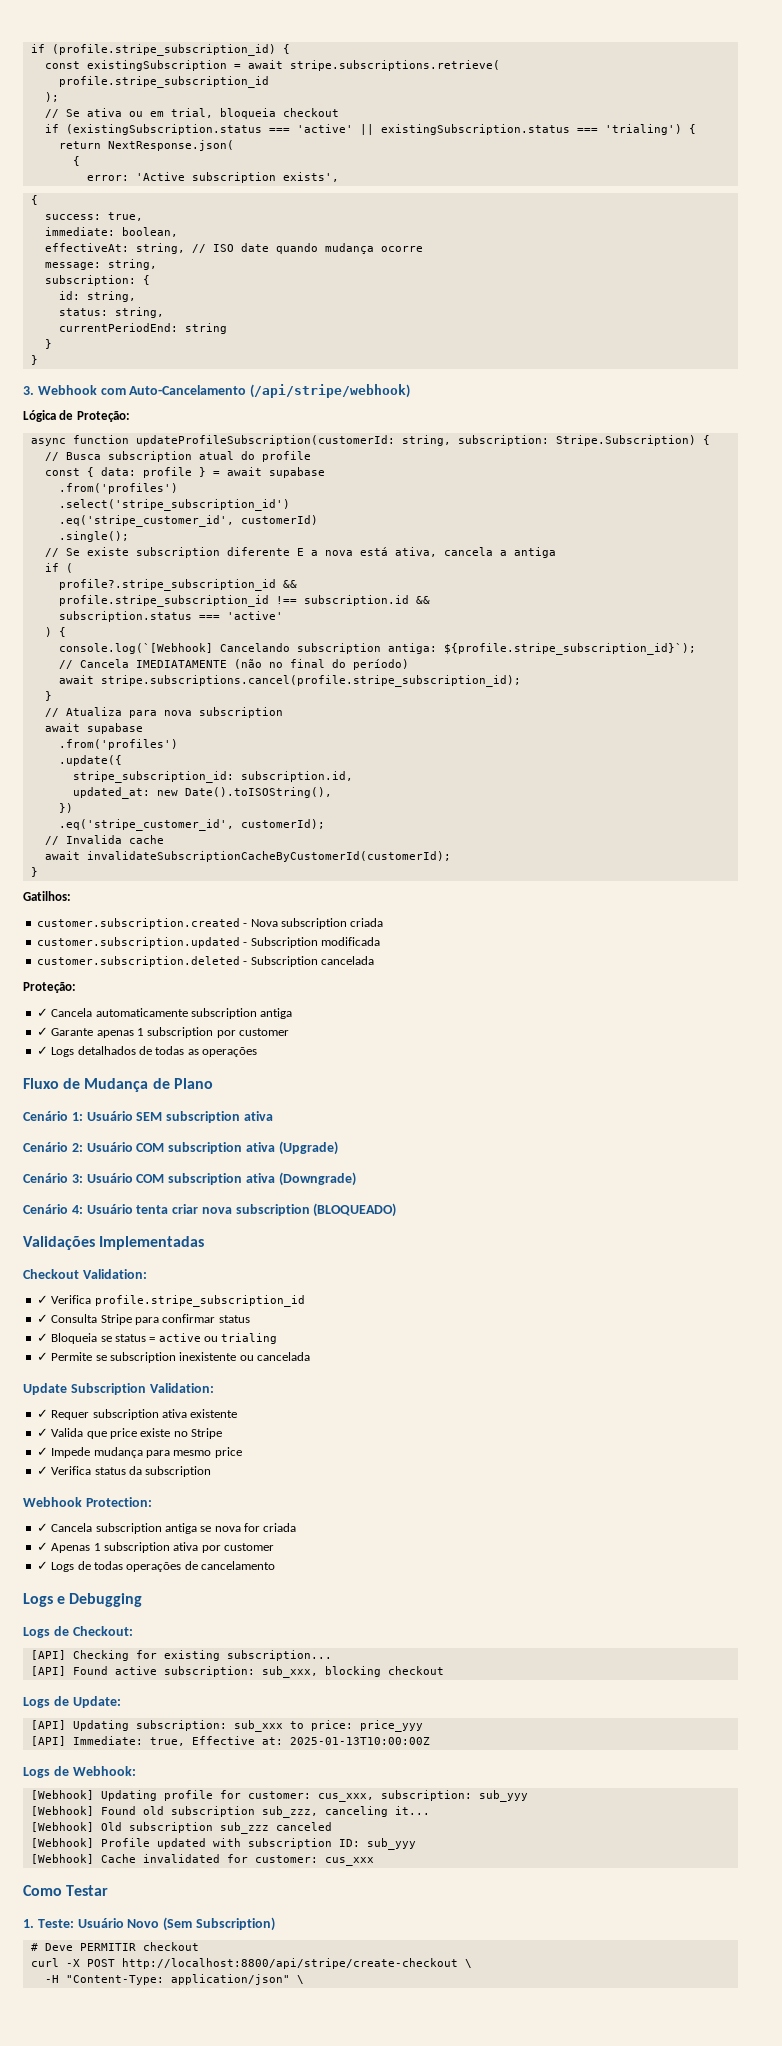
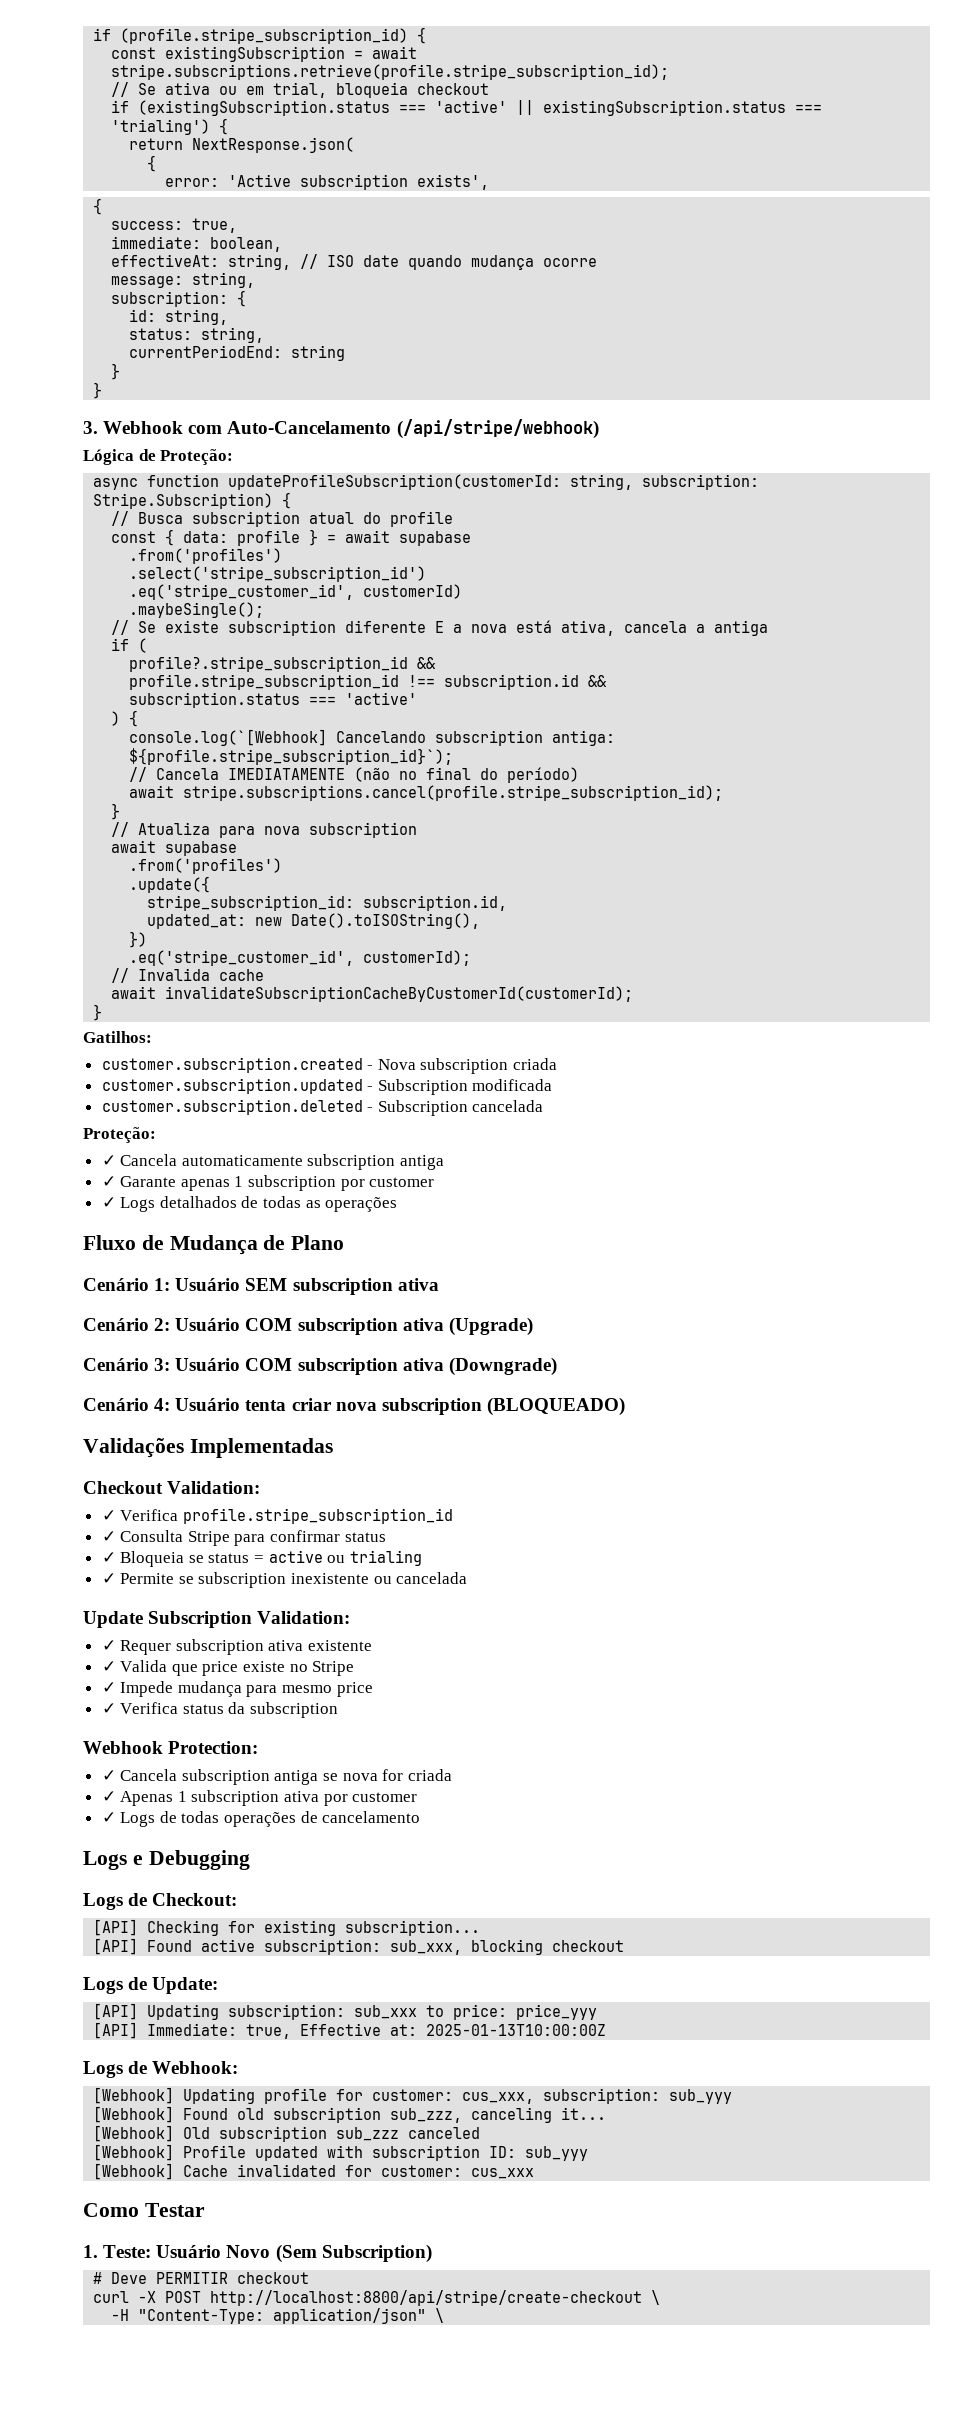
- const existingSubscription = await stripe.subscriptions.retrieve(
- profile.stripe_subscription_id
- );
+ const existingSubscription = await stripe.subscriptions.retrieve(profile.stripe_subscription_id);
- .single();
+ .maybeSingle();

